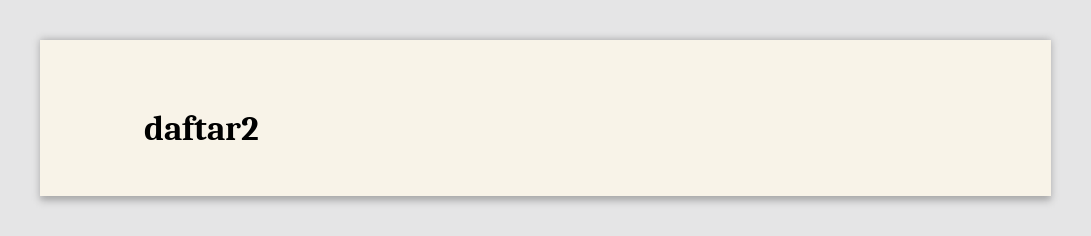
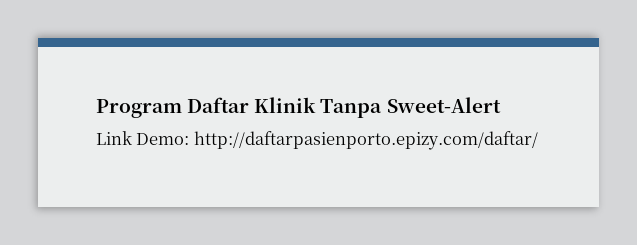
- daftar2
+ Program Daftar Klinik Tanpa Sweet-Alert
+ Link Demo: http://daftarpasienporto.epizy.com/daftar/

